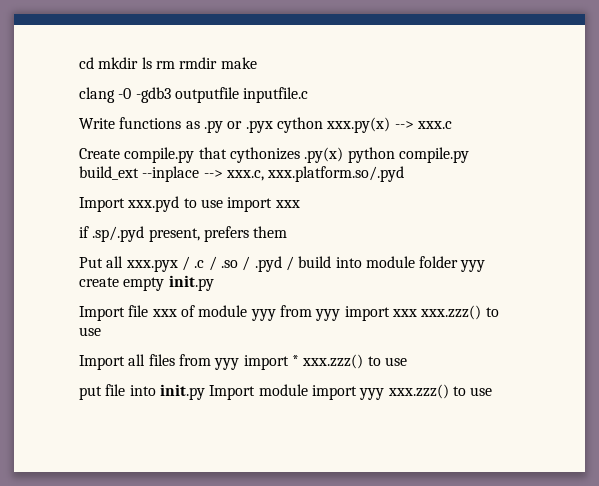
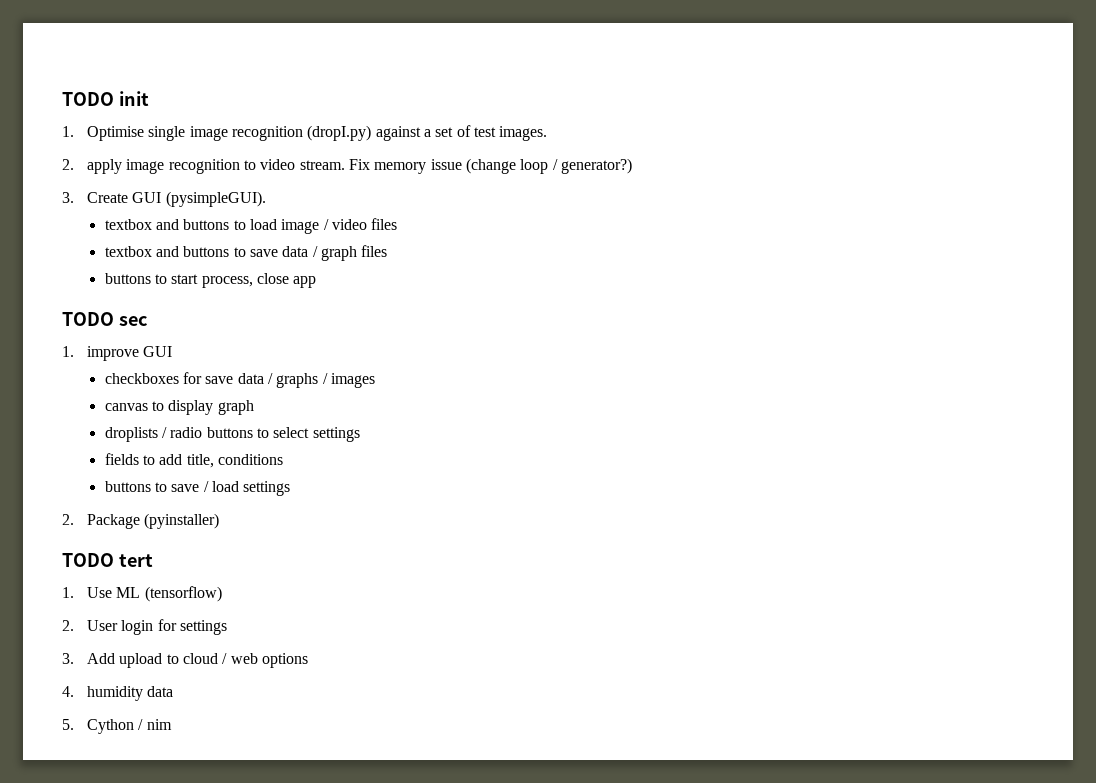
- cd mkdir ls rm rmdir make
- clang -0 -gdb3 outputfile inputfile.c
- Write functions as .py or .pyx cython xxx.py(x) --> xxx.c
- Create compile.py that cythonizes .py(x) python compile.py build_ext --inplace --> xxx.c, xxx.platform.so/.pyd
- Import xxx.pyd to use import xxx
- if .sp/.pyd present, prefers them
- Put all xxx.pyx / .c / .so / .pyd / build into module folder yyy create empty init.py
- Import file xxx of module yyy from yyy import xxx xxx.zzz() to use
- Import all files from yyy import * xxx.zzz() to use
- put file into init.py Import module import yyy xxx.zzz() to use
+ TODO init
+ 1. Optimise single image recognition (dropI.py) against a set of test images.
+ 2. apply image recognition to video stream. Fix memory issue (change loop / generator?)
+ 3. Create GUI (pysimpleGUI).
+ textbox and buttons to load image / video files
+ textbox and buttons to save data / graph files
+ buttons to start process, close app
+ TODO sec
+ 1. improve GUI
+ checkboxes for save data / graphs / images
+ canvas to display graph
+ droplists / radio buttons to select settings
+ fields to add title, conditions
+ buttons to save / load settings
+ 2. Package (pyinstaller)
+ TODO tert
+ 1. Use ML (tensorflow)
+ 2. User login for settings
+ 3. Add upload to cloud / web options
+ 4. humidity data
+ 5. Cython / nim

